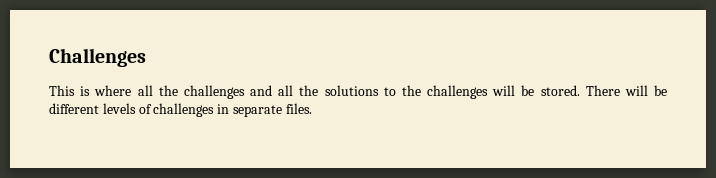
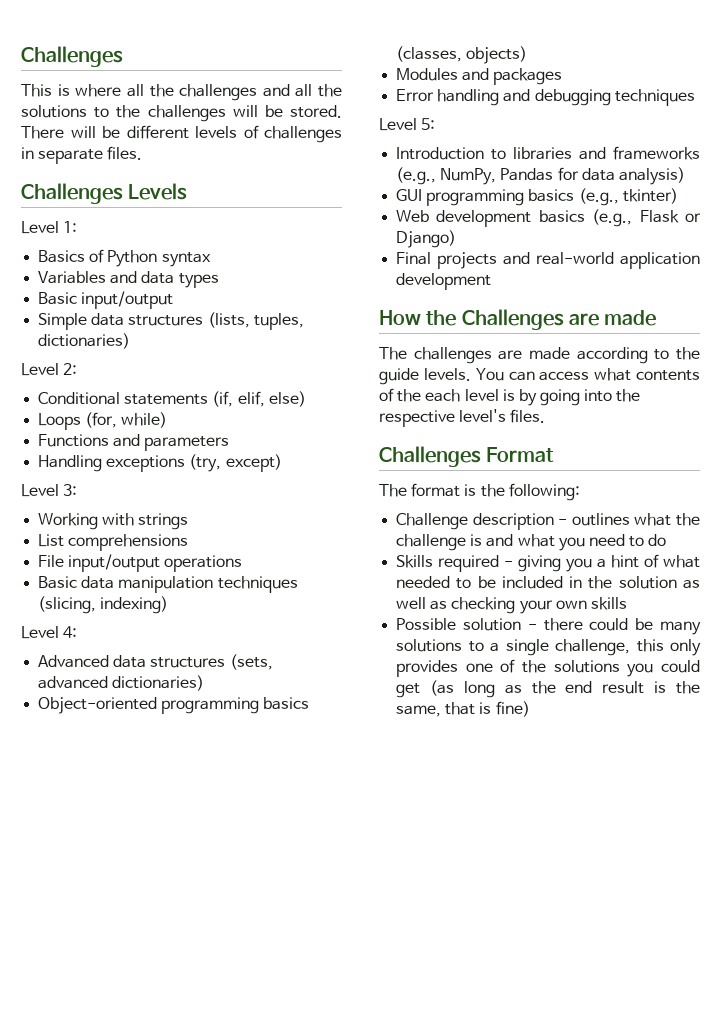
+ Challenges Levels
+ Level 1:
+ Basics of Python syntax
+ Variables and data types
+ Basic input/output
+ Simple data structures (lists, tuples, dictionaries)
+ Level 2:
+ Conditional statements (if, elif, else)
+ Loops (for, while)
+ Functions and parameters
+ Handling exceptions (try, except)
+ Level 3:
+ Working with strings
+ List comprehensions
+ File input/output operations
+ Basic data manipulation techniques (slicing, indexing)
+ Level 4:
+ Advanced data structures (sets, advanced dictionaries)
+ Object-oriented programming basics (classes, objects)
+ Modules and packages
+ Error handling and debugging techniques
+ Level 5:
+ Introduction to libraries and frameworks (e.g., NumPy, Pandas for data analysis)
+ GUI programming basics (e.g., tkinter)
+ Web development basics (e.g., Flask or Django)
+ Final projects and real-world application development
+ How the Challenges are made
+ The challenges are made according to the guide levels. You can access what contents of the each level is by going into the respective level's files.
+ Challenges Format
+ The format is the following:
+ Challenge description - outlines what the challenge is and what you need to do
+ Skills required - giving you a hint of what needed to be included in the solution as well as checking your own skills
+ Possible solution - there could be many solutions to a single challenge, this only provides one of the solutions you could get (as long as the end result is the same, that is fine)

